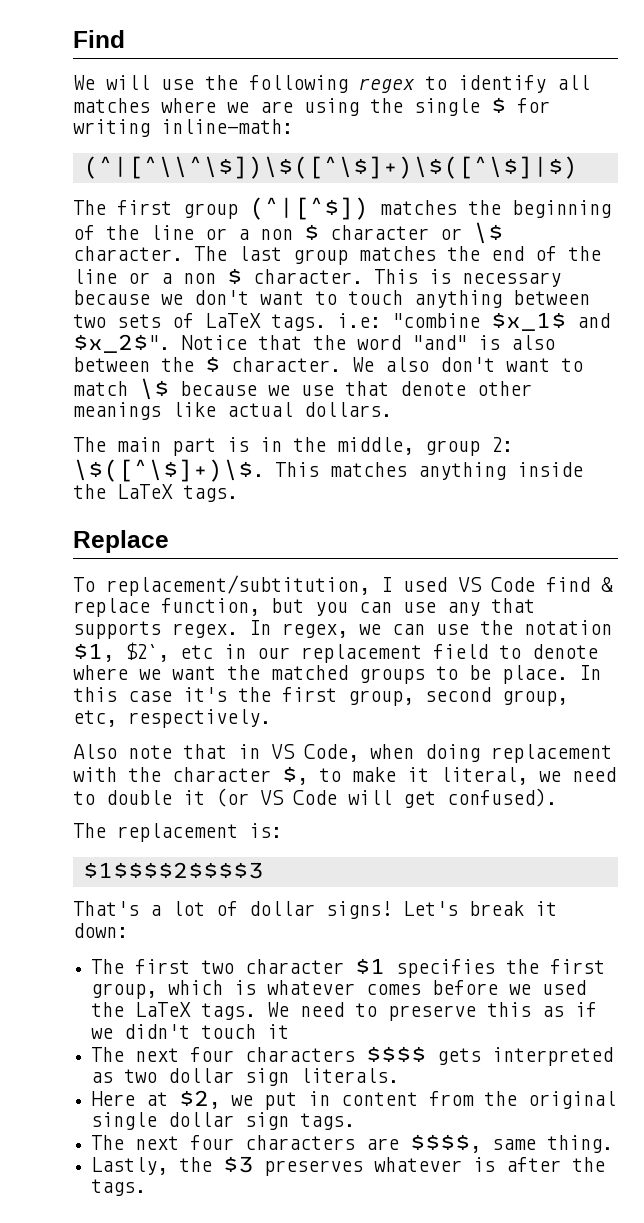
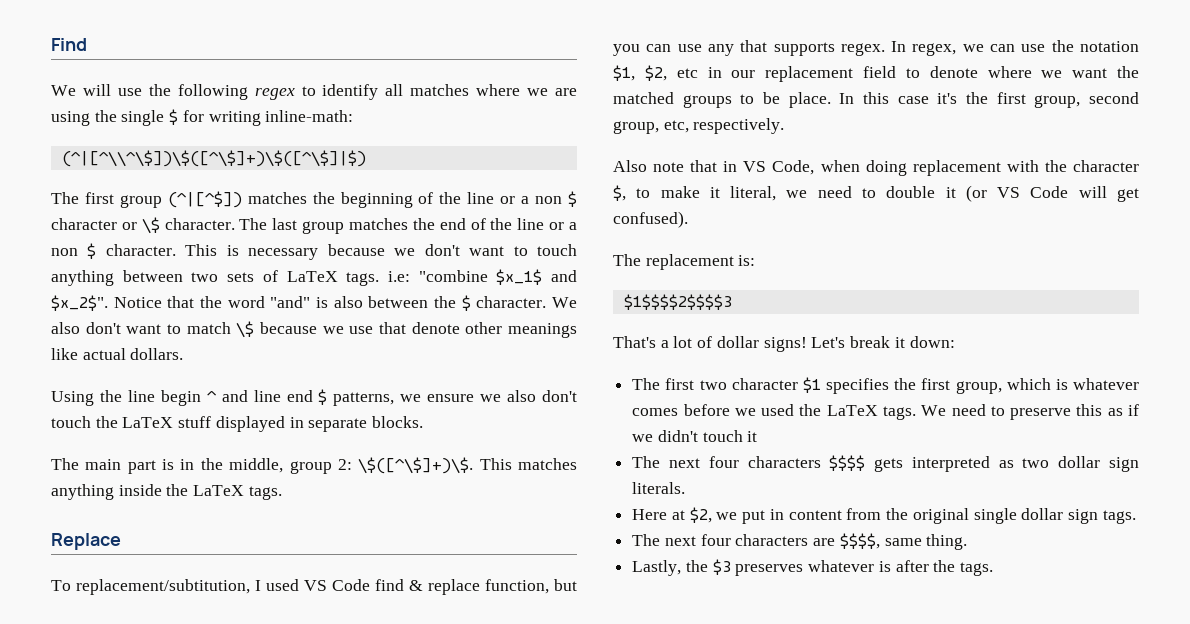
+ Using the line begin ^ and line end $ patterns, we ensure we also don't touch the LaTeX stuff displayed in separate blocks.
- In regex, we can use the notation $1, $2`, etc in our replacement field to denote where we want the matched groups to be place.
+ In regex, we can use the notation $1, $2, etc in our replacement field to denote where we want the matched groups to be place.

